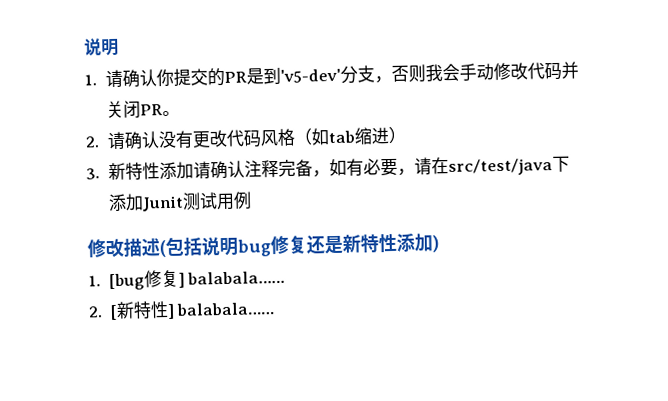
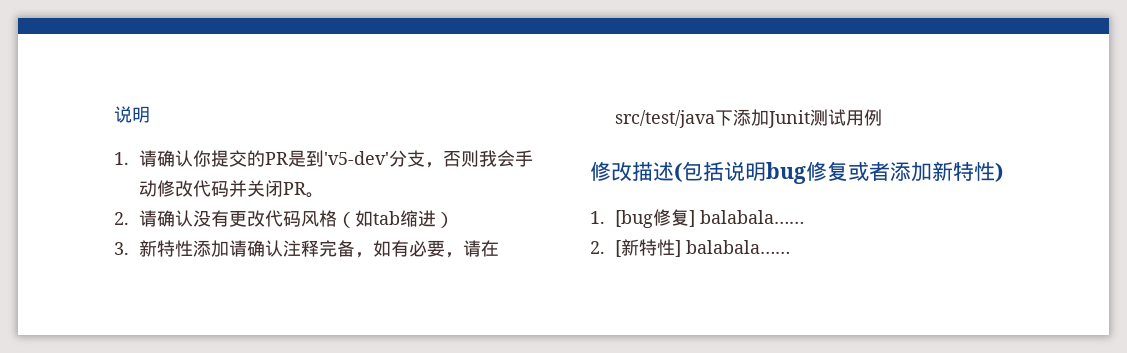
- 修改描述(包括说明bug修复还是新特性添加)
+ 修改描述(包括说明bug修复或者添加新特性)

